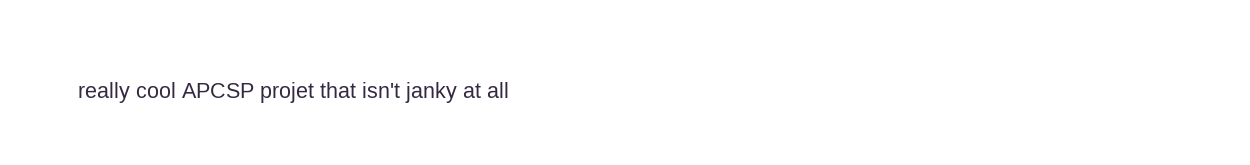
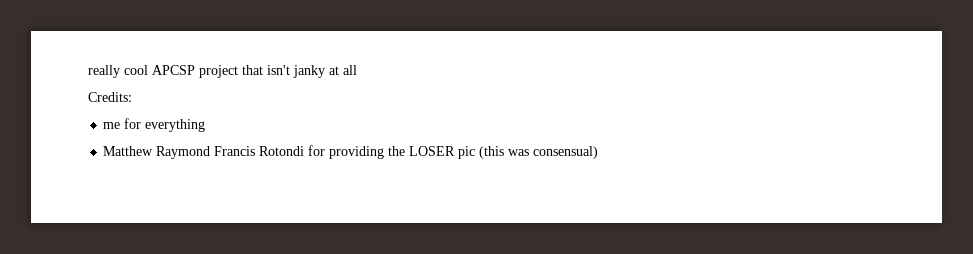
- really cool APCSP projet that isn't janky at all
+ really cool APCSP project that isn't janky at all
+ Credits:
+ me for everything
+ Matthew Raymond Francis Rotondi for providing the LOSER pic (this was consensual)

